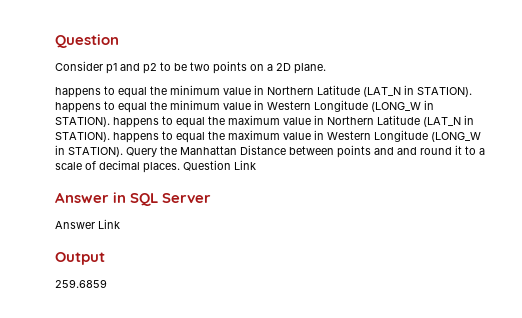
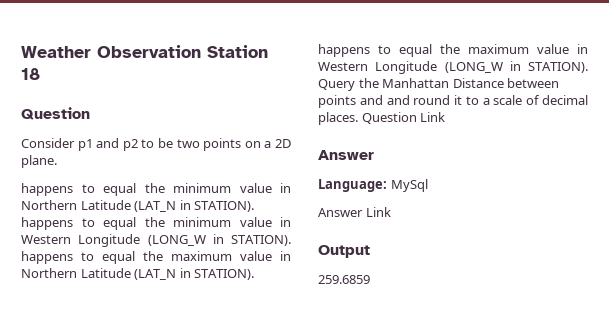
+ Weather Observation Station 18
  Question Link
- Answer in SQL Server
+ Answer
+ Language: MySql

